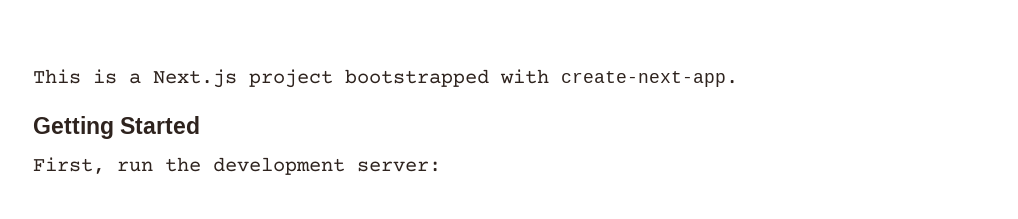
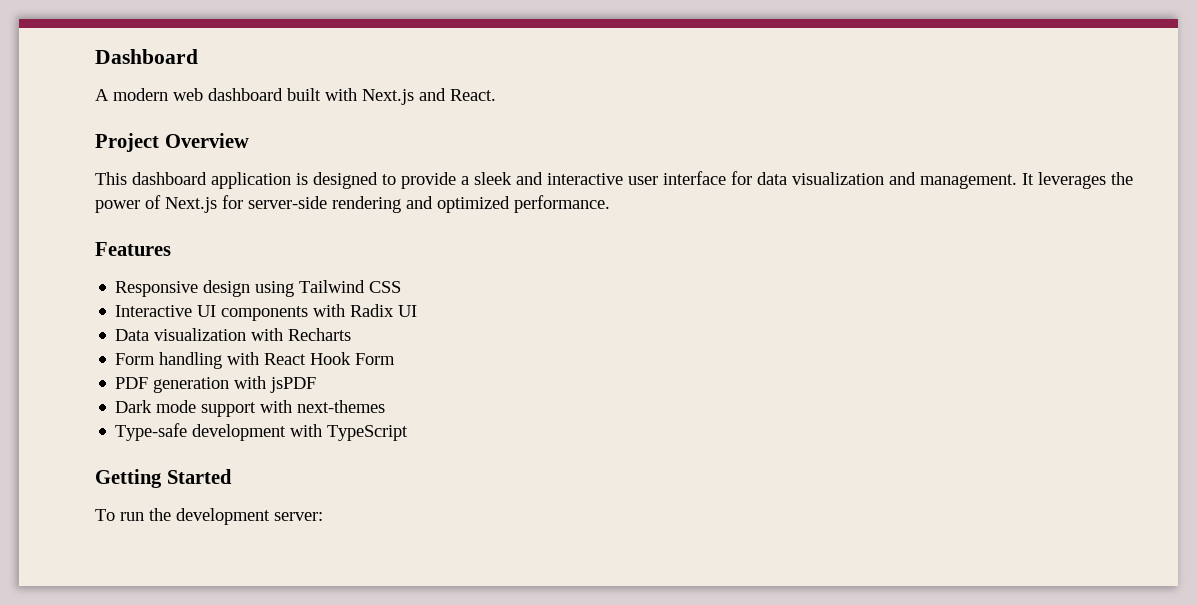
- This is a Next.js project bootstrapped with create-next-app.
+ Dashboard
+ A modern web dashboard built with Next.js and React.
+ Project Overview
+ This dashboard application is designed to provide a sleek and interactive user interface for data visualization and management. It leverages the power of Next.js for server-side rendering and optimized performance.
+ Features
+ Responsive design using Tailwind CSS
+ Interactive UI components with Radix UI
+ Data visualization with Recharts
+ Form handling with React Hook Form
+ PDF generation with jsPDF
+ Dark mode support with next-themes
+ Type-safe development with TypeScript
- First, run the development server:
+ To run the development server:

